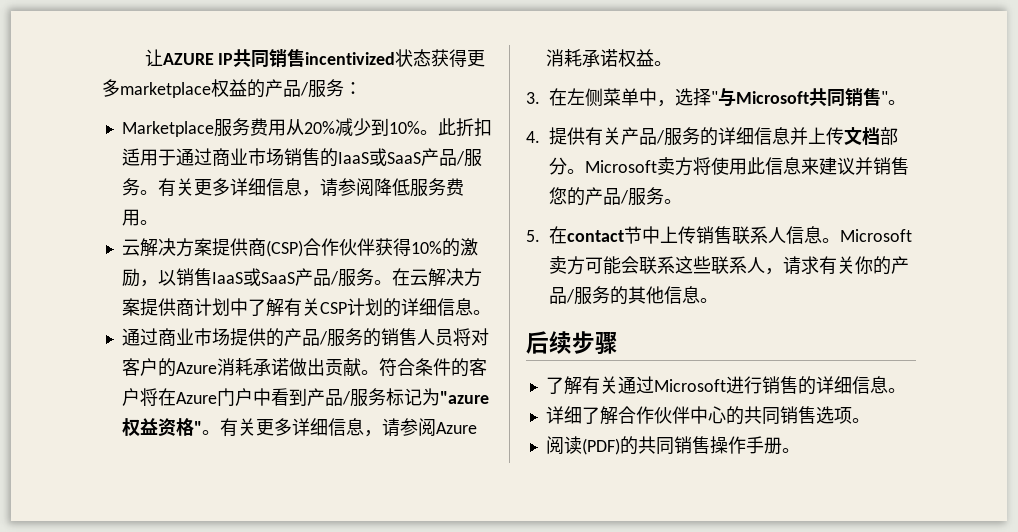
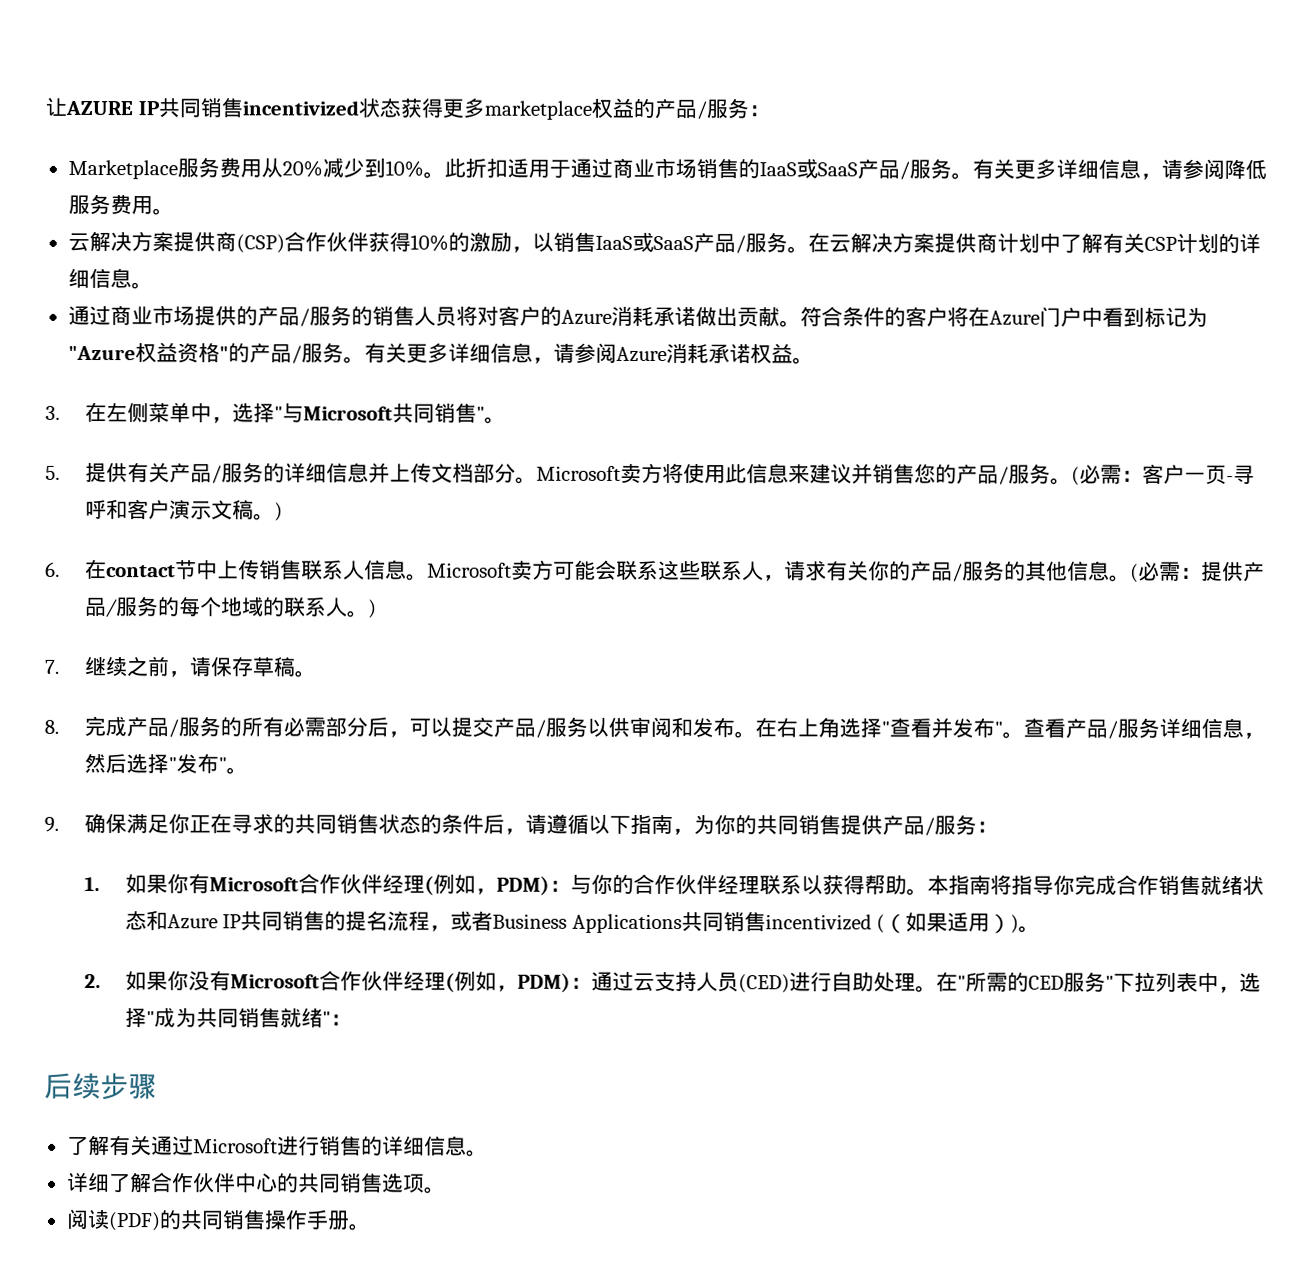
- 符合条件的客户将在Azure门户中看到产品/服务标记为"azure权益资格"。
+ 符合条件的客户将在Azure门户中看到标记为"Azure权益资格"的产品/服务。
- 4.提供有关产品/服务的详细信息并上传文档部分。
+ 5.提供有关产品/服务的详细信息并上传文档部分。
- Microsoft卖方将使用此信息来建议并销售您的产品/服务。
- 5.在contact节中上传销售联系人信息。
+ Microsoft卖方将使用此信息来建议并销售您的产品/服务。(必需：客户一页-寻呼和客户演示文稿。)
+ 6.在contact节中上传销售联系人信息。
+ (必需：提供产品/服务的每个地域的联系人。)
+ 7.继续之前，请保存草稿。
+ 8.完成产品/服务的所有必需部分后，可以提交产品/服务以供审阅和发布。在右上角选择"查看并发布"。查看产品/服务详细信息，然后选择"发布"。
+ 9.确保满足你正在寻求的共同销售状态的条件后，请遵循以下指南，为你的共同销售提供产品/服务：
+ 1.如果你有Microsoft合作伙伴经理(例如，PDM)：与你的合作伙伴经理联系以获得帮助。本指南将指导你完成合作销售就绪状态和Azure IP共同销售的提名流程，或者Business Applications共同销售incentivized (（如果适用）)。
+ 2.如果你没有Microsoft合作伙伴经理(例如，PDM)：通过云支持人员(CED)进行自助处理。在"所需的CED服务"下拉列表中，选择"成为共同销售就绪"：

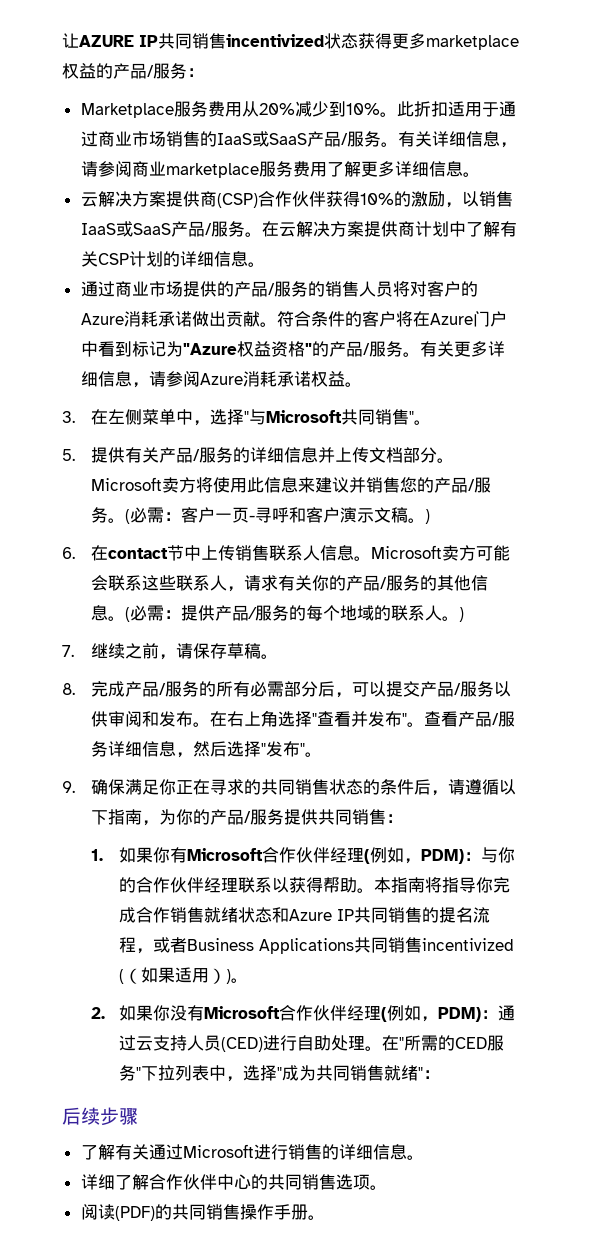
- 有关更多详细信息，请参阅降低服务费用。
+ 有关详细信息，请参阅商业marketplace服务费用了解更多详细信息。
- 9.确保满足你正在寻求的共同销售状态的条件后，请遵循以下指南，为你的共同销售提供产品/服务：
+ 9.确保满足你正在寻求的共同销售状态的条件后，请遵循以下指南，为你的产品/服务提供共同销售：

